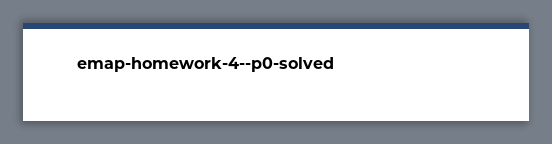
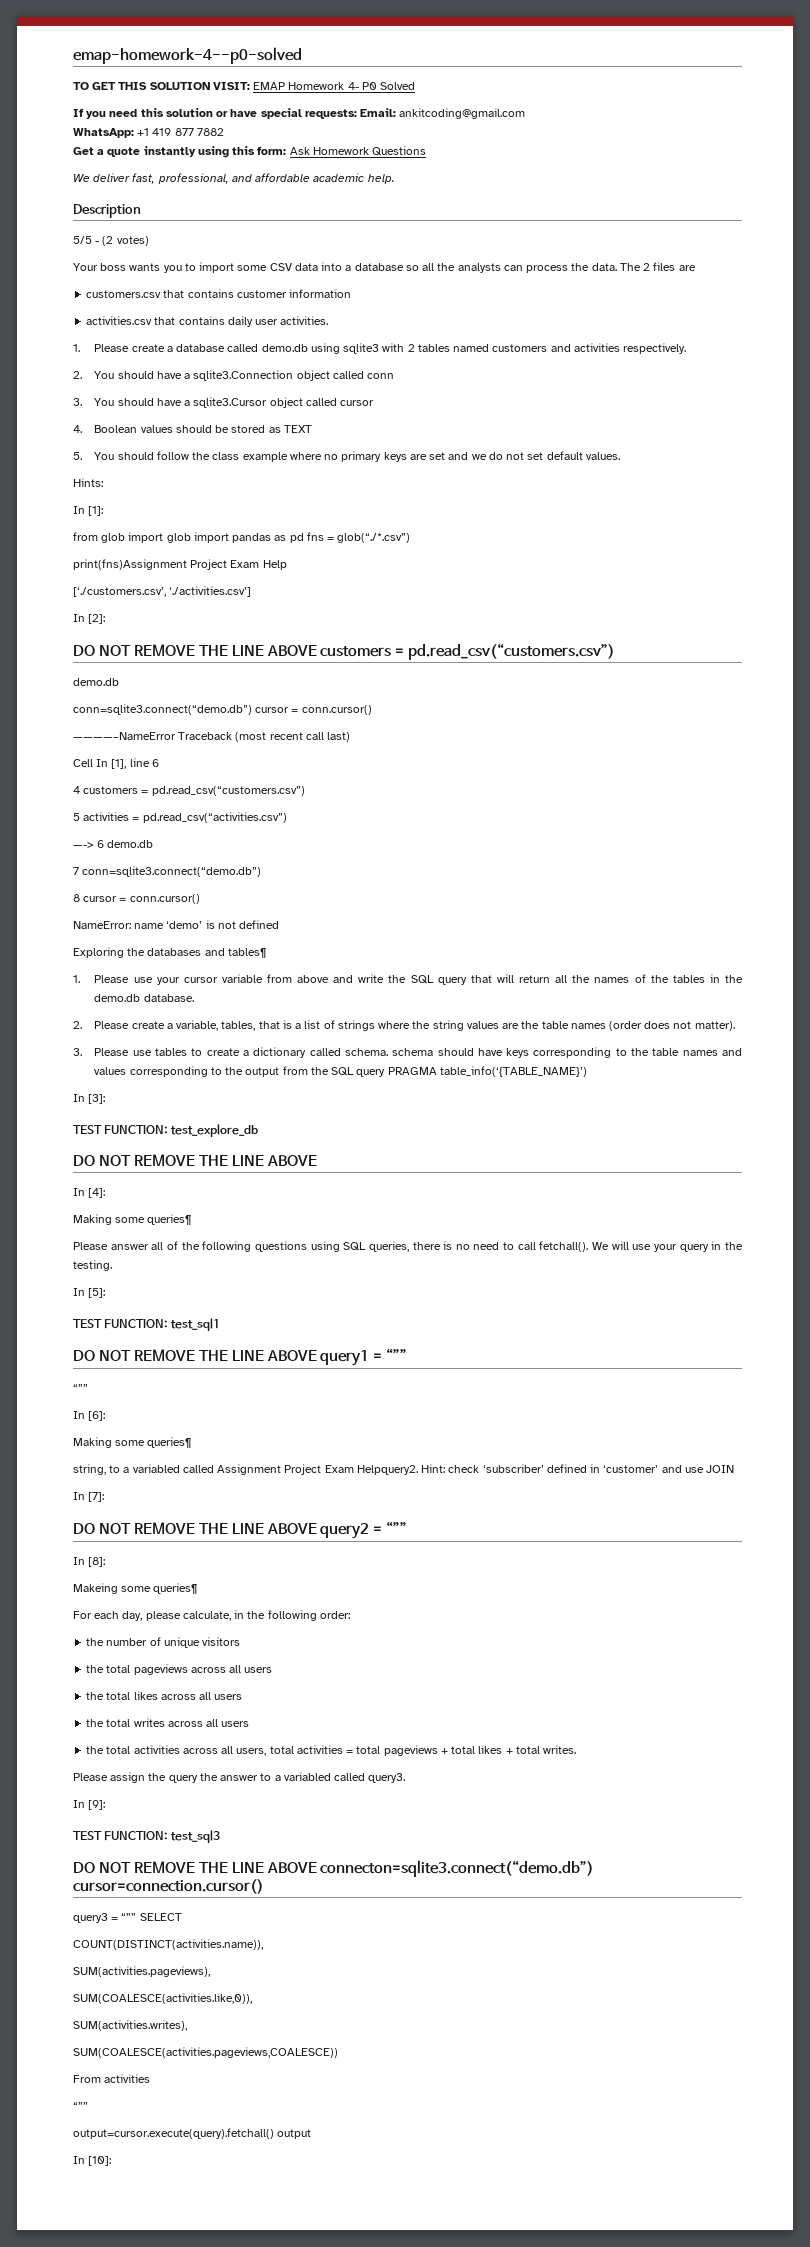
+ TO GET THIS SOLUTION VISIT: EMAP Homework 4- P0 Solved
+ If you need this solution or have special requests: Email: ankitcoding@gmail.com
+ WhatsApp: +1 419 877 7882
+ Get a quote instantly using this form: Ask Homework Questions
+ We deliver fast, professional, and affordable academic help.
+ Description
+ 5/5 - (2 votes)
+ Your boss wants you to import some CSV data into a database so all the analysts can process the data. The 2 files are
+ customers.csv that contains customer information
+ activities.csv that contains daily user activities.
+ 1. Please create a database called demo.db using sqlite3 with 2 tables named customers and activities respectively.
+ 2. You should have a sqlite3.Connection object called conn
+ 3. You should have a sqlite3.Cursor object called cursor
+ 4. Boolean values should be stored as TEXT
+ 5. You should follow the class example where no primary keys are set and we do not set default values.
+ Hints:
+ In [1]:
+ from glob import glob import pandas as pd fns = glob(“./*.csv”)
+ print(fns)Assignment Project Exam Help
+ [‘./customers.csv’, ‘./activities.csv’]
+ In [2]:
+ DO NOT REMOVE THE LINE ABOVE customers = pd.read_csv(“customers.csv”)
+ demo.db
+ conn=sqlite3.connect(“demo.db”) cursor = conn.cursor()
+ ————–NameError Traceback (most recent call last)
+ Cell In [1], line 6
+ 4 customers = pd.read_csv(“customers.csv”)
+ 5 activities = pd.read_csv(“activities.csv”)
+ —-> 6 demo.db
+ 7 conn=sqlite3.connect(“demo.db”)
+ 8 cursor = conn.cursor()
+ NameError: name ‘demo’ is not defined
+ Exploring the databases and tables¶
+ 1. Please use your cursor variable from above and write the SQL query that will return all the names of the tables in the demo.db database.
+ 2. Please create a variable, tables, that is a list of strings where the string values are the table names (order does not matter).
+ 3. Please use tables to create a dictionary called schema. schema should have keys corresponding to the table names and values corresponding to the output from the SQL query PRAGMA table_info(‘{TABLE_NAME}’)
+ In [3]:
+ TEST FUNCTION: test_explore_db
+ DO NOT REMOVE THE LINE ABOVE
+ In [4]:
+ Making some queries¶
+ Please answer all of the following questions using SQL queries, there is no need to call fetchall(). We will use your query in the testing.
+ In [5]:
+ TEST FUNCTION: test_sql1
+ DO NOT REMOVE THE LINE ABOVE query1 = “””
+ “””
+ In [6]:
+ Making some queries¶
+ string, to a variabled called Assignment Project Exam Helpquery2. Hint: check ‘subscriber’ defined in ‘customer’ and use JOIN
+ In [7]:
+ DO NOT REMOVE THE LINE ABOVE query2 = “””
+ In [8]:
+ Makeing some queries¶
+ For each day, please calculate, in the following order:
+ the number of unique visitors
+ the total pageviews across all users
+ the total likes across all users
+ the total writes across all users
+ the total activities across all users, total activities = total pageviews + total likes + total writes.
+ Please assign the query the answer to a variabled called query3.
+ In [9]:
+ TEST FUNCTION: test_sql3
+ DO NOT REMOVE THE LINE ABOVE connecton=sqlite3.connect(“demo.db”) cursor=connection.cursor()
+ query3 = “”” SELECT
+ COUNT(DISTINCT(activities.name)),
+ SUM(activities.pageviews),
+ SUM(COALESCE(activities.like,0)),
+ SUM(activities.writes),
+ SUM(COALESCE(activities.pageviews,COALESCE))
+ From activities
+ “””
+ output=cursor.execute(query).fetchall() output
+ In [10]:

